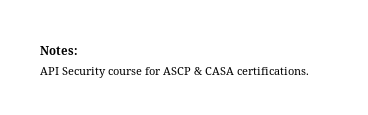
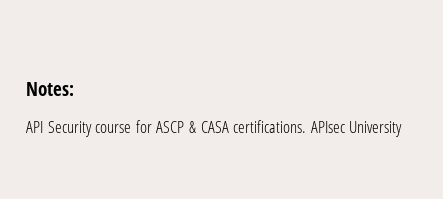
+ APIsec University

